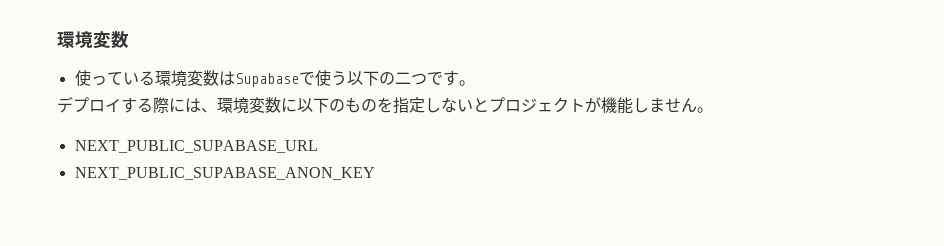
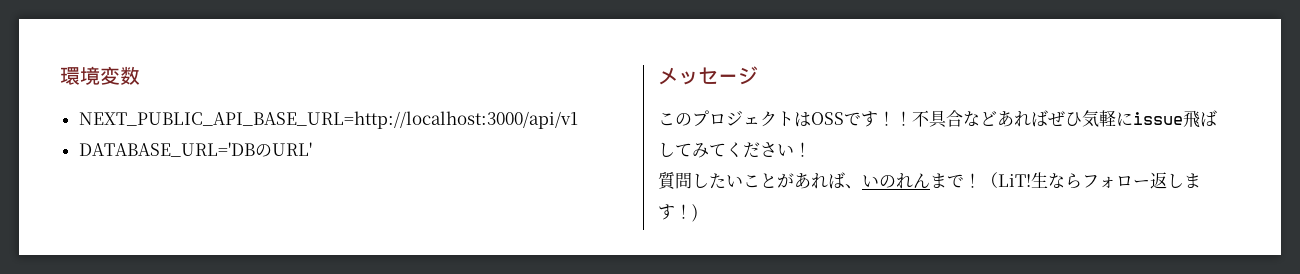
- 使っている環境変数はSupabaseで使う以下の二つです。
- デプロイする際には、環境変数に以下のものを指定しないとプロジェクトが機能しません。
- NEXT_PUBLIC_SUPABASE_URL
- NEXT_PUBLIC_SUPABASE_ANON_KEY
+ NEXT_PUBLIC_API_BASE_URL=http://localhost:3000/api/v1
+ DATABASE_URL='DBのURL'
+ メッセージ
+ このプロジェクトはOSSです！！不具合などあればぜひ気軽にissue飛ばしてみてください！
+ 質問したいことがあれば、いのれんまで！（LiT!生ならフォロー返します！)

